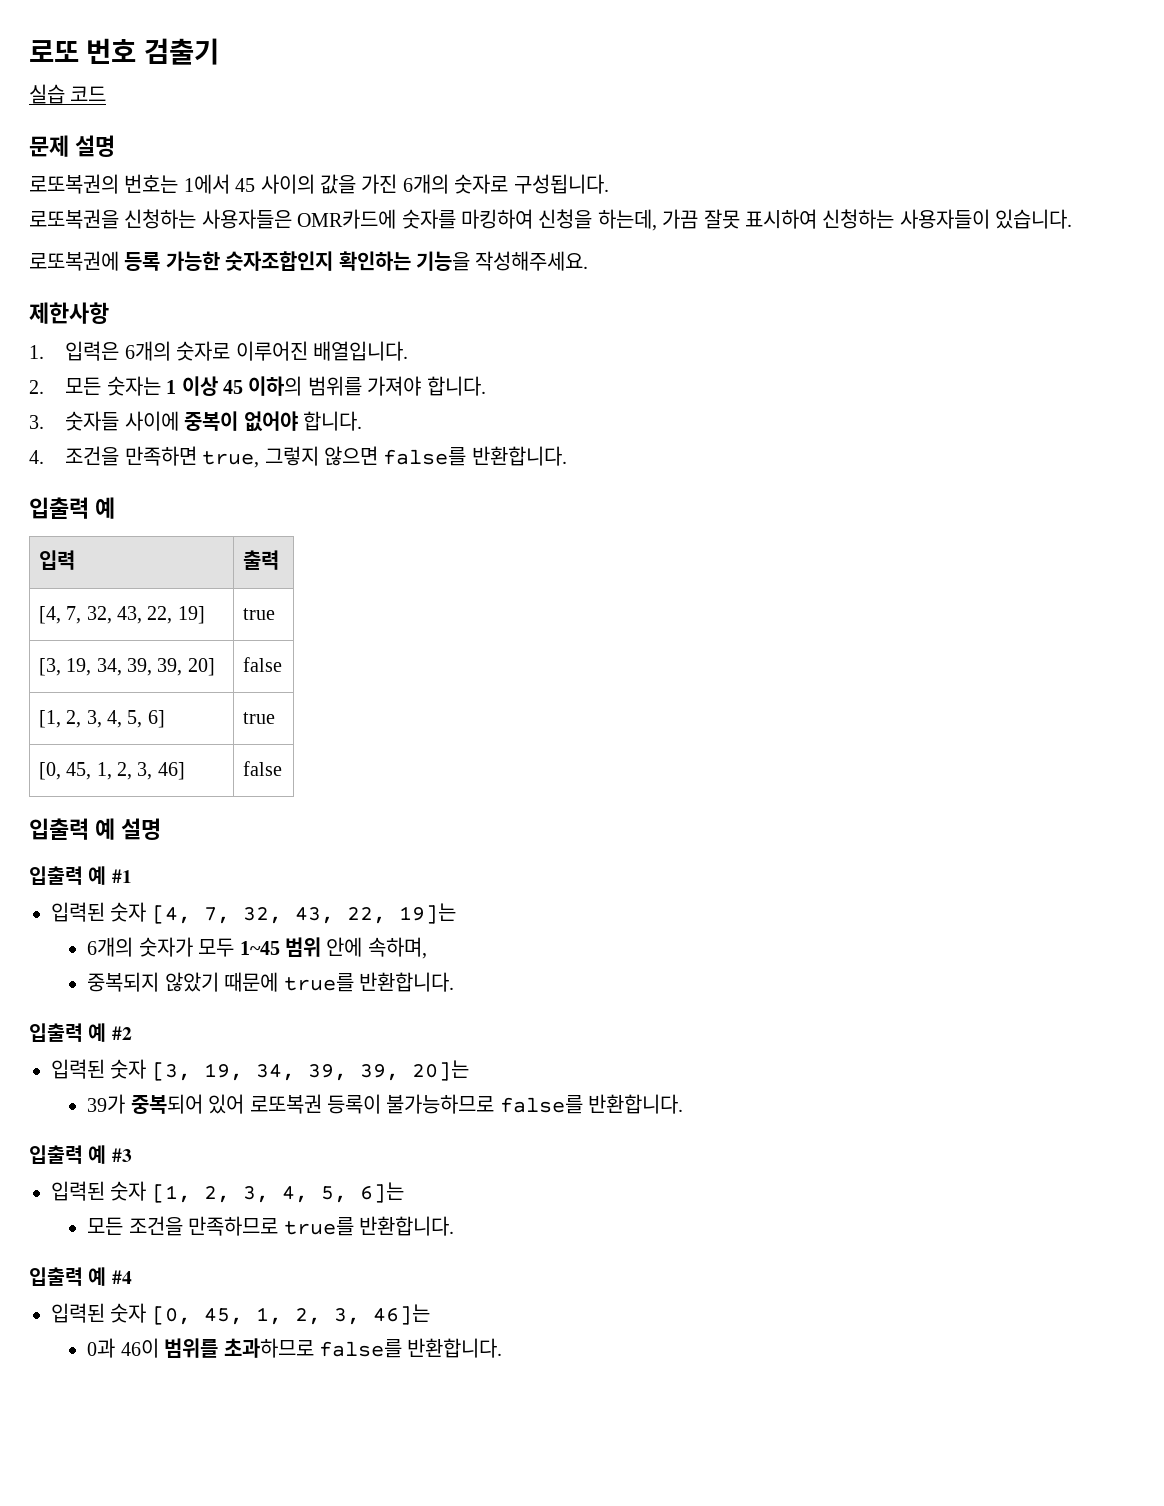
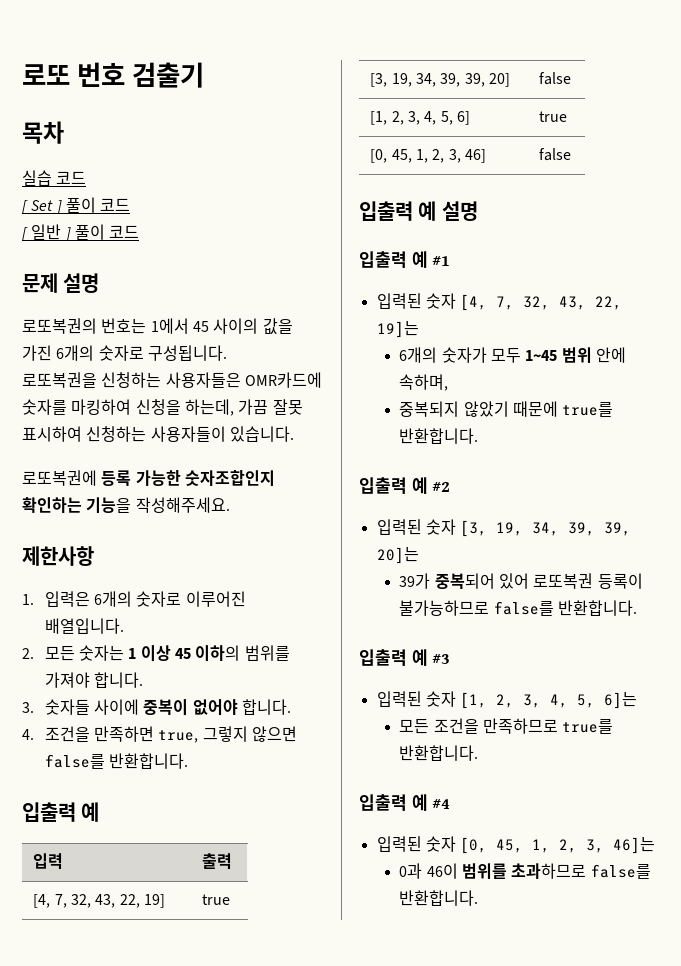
+ 목차
+ [ Set ] 풀이 코드
+ [ 일반 ] 풀이 코드

